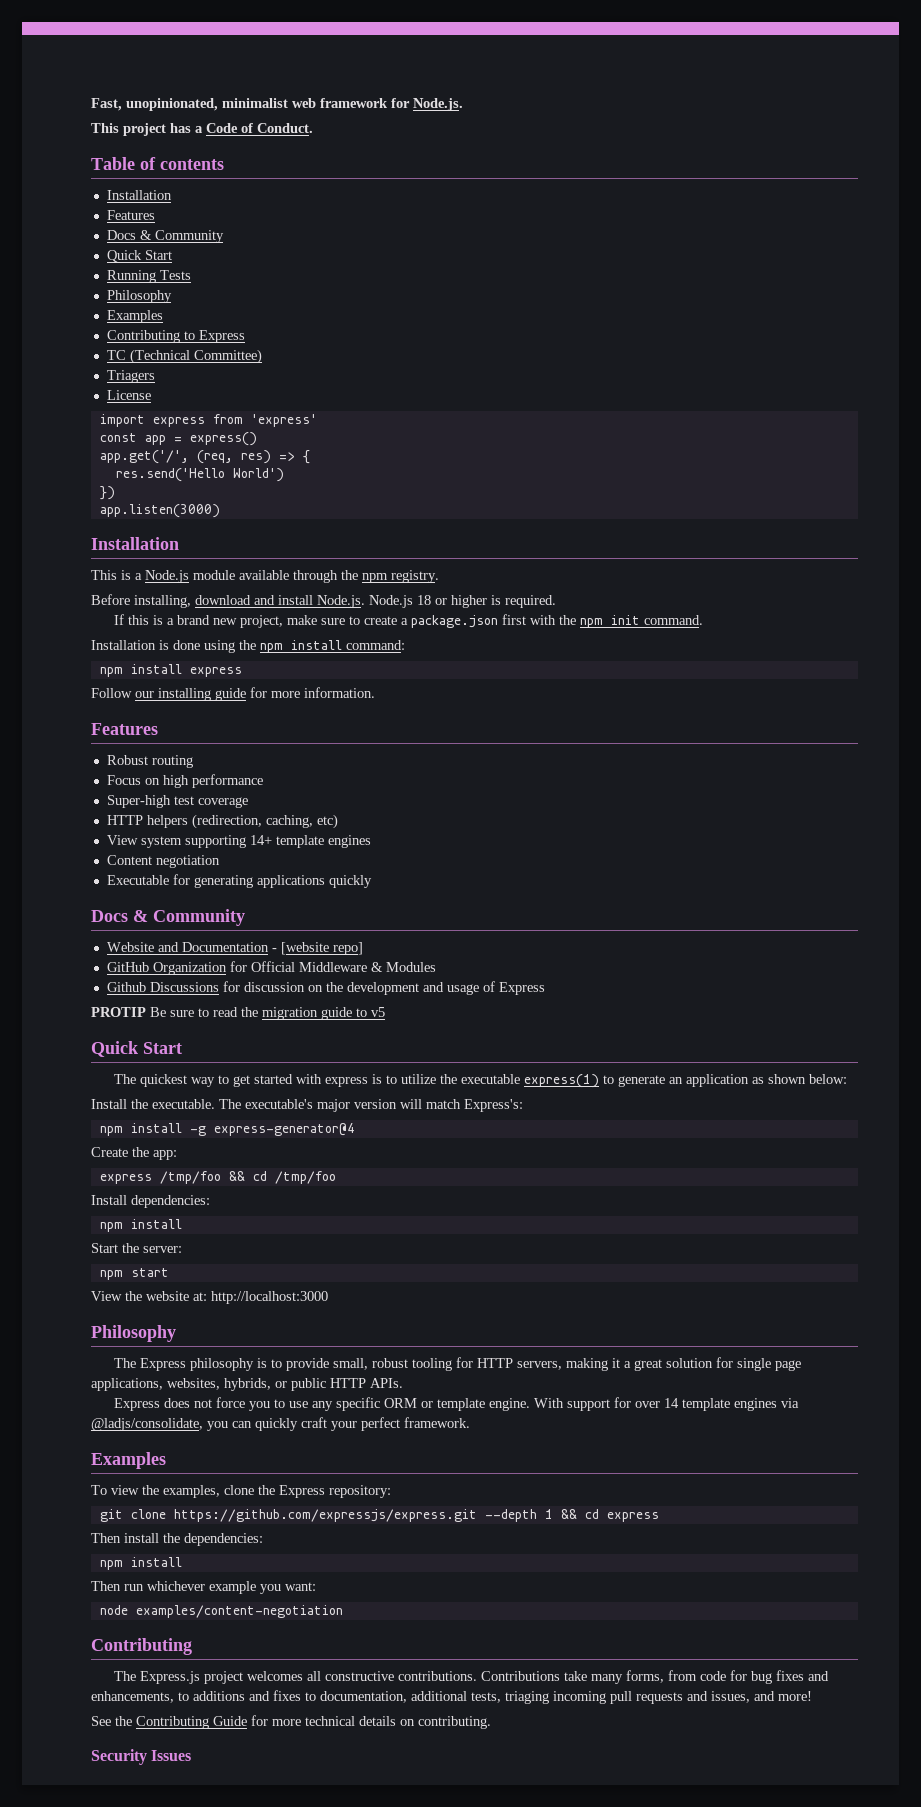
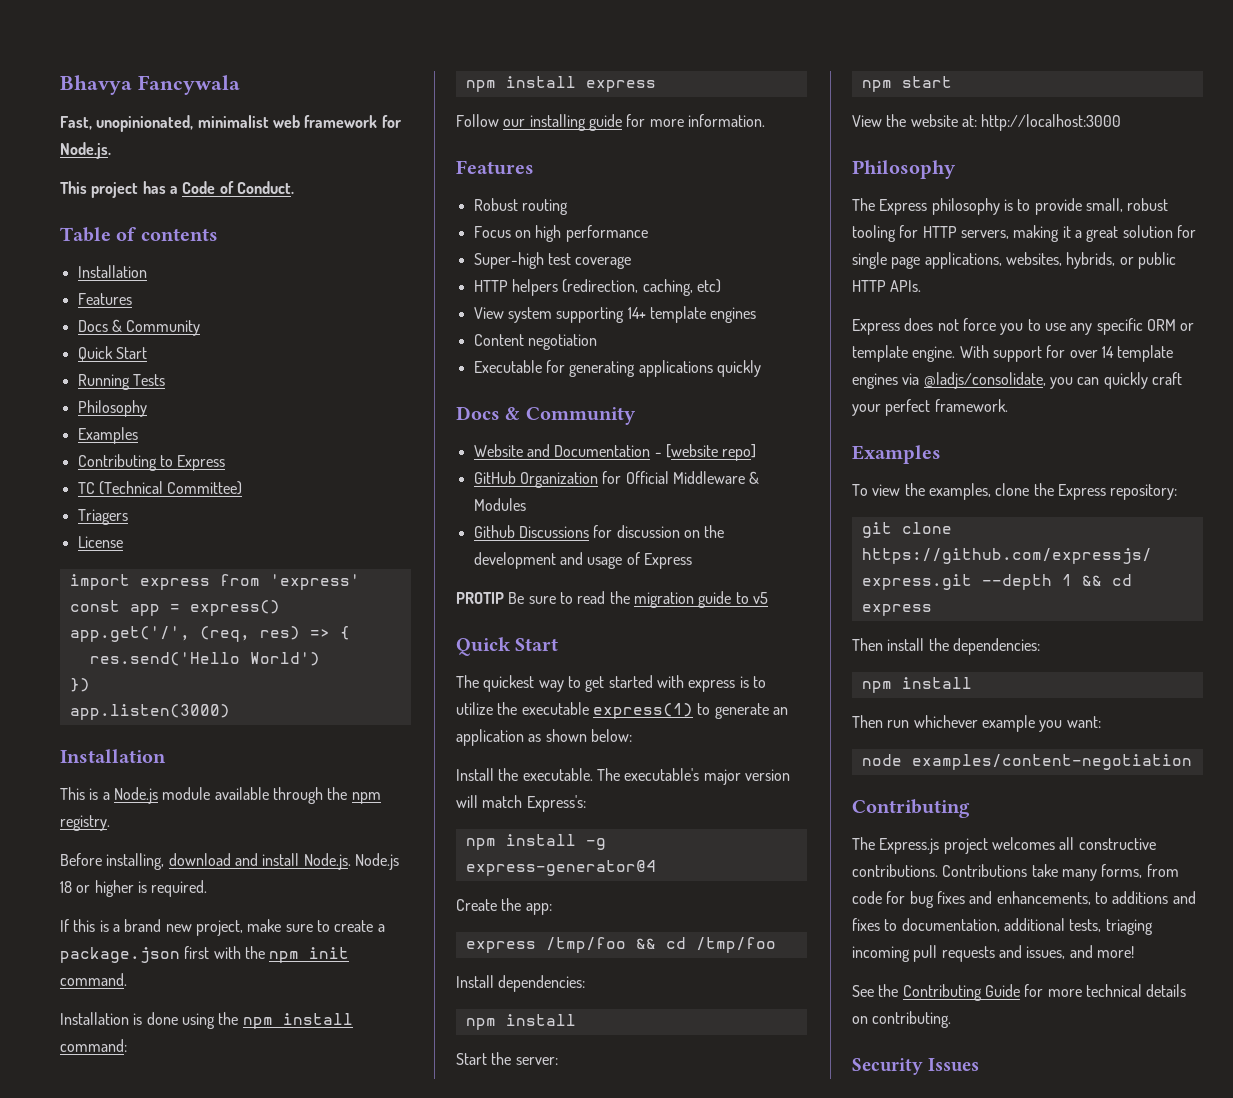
+ Bhavya Fancywala

